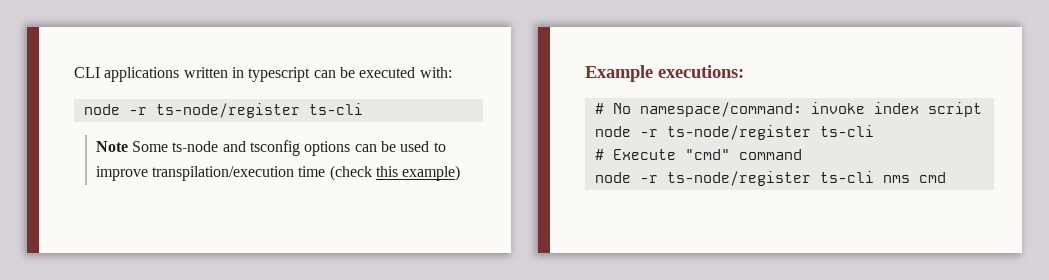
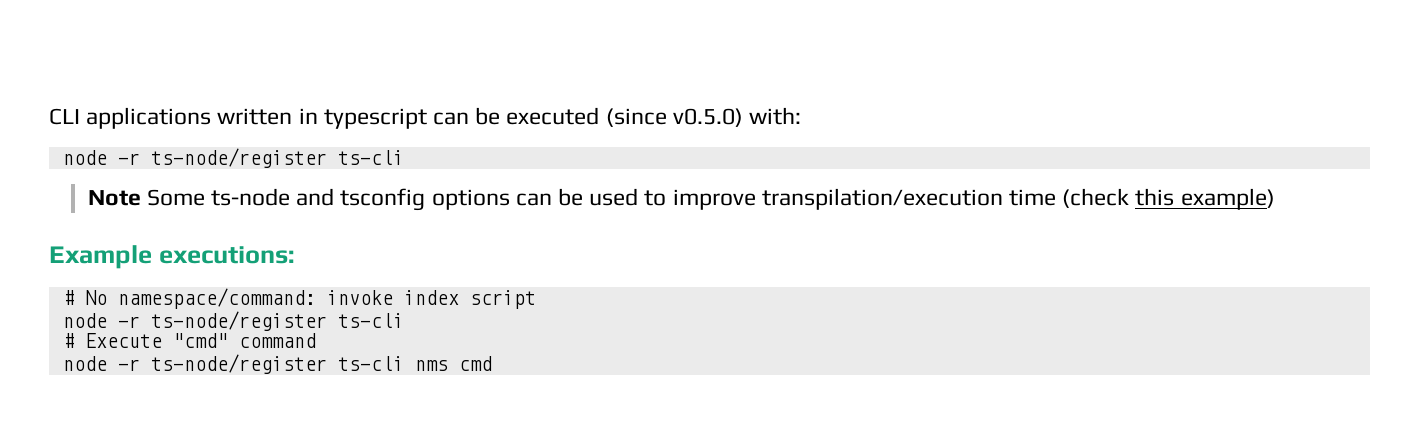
- CLI applications written in typescript can be executed with:
+ CLI applications written in typescript can be executed (since v0.5.0) with:

